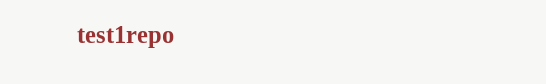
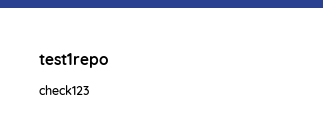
+ check123

